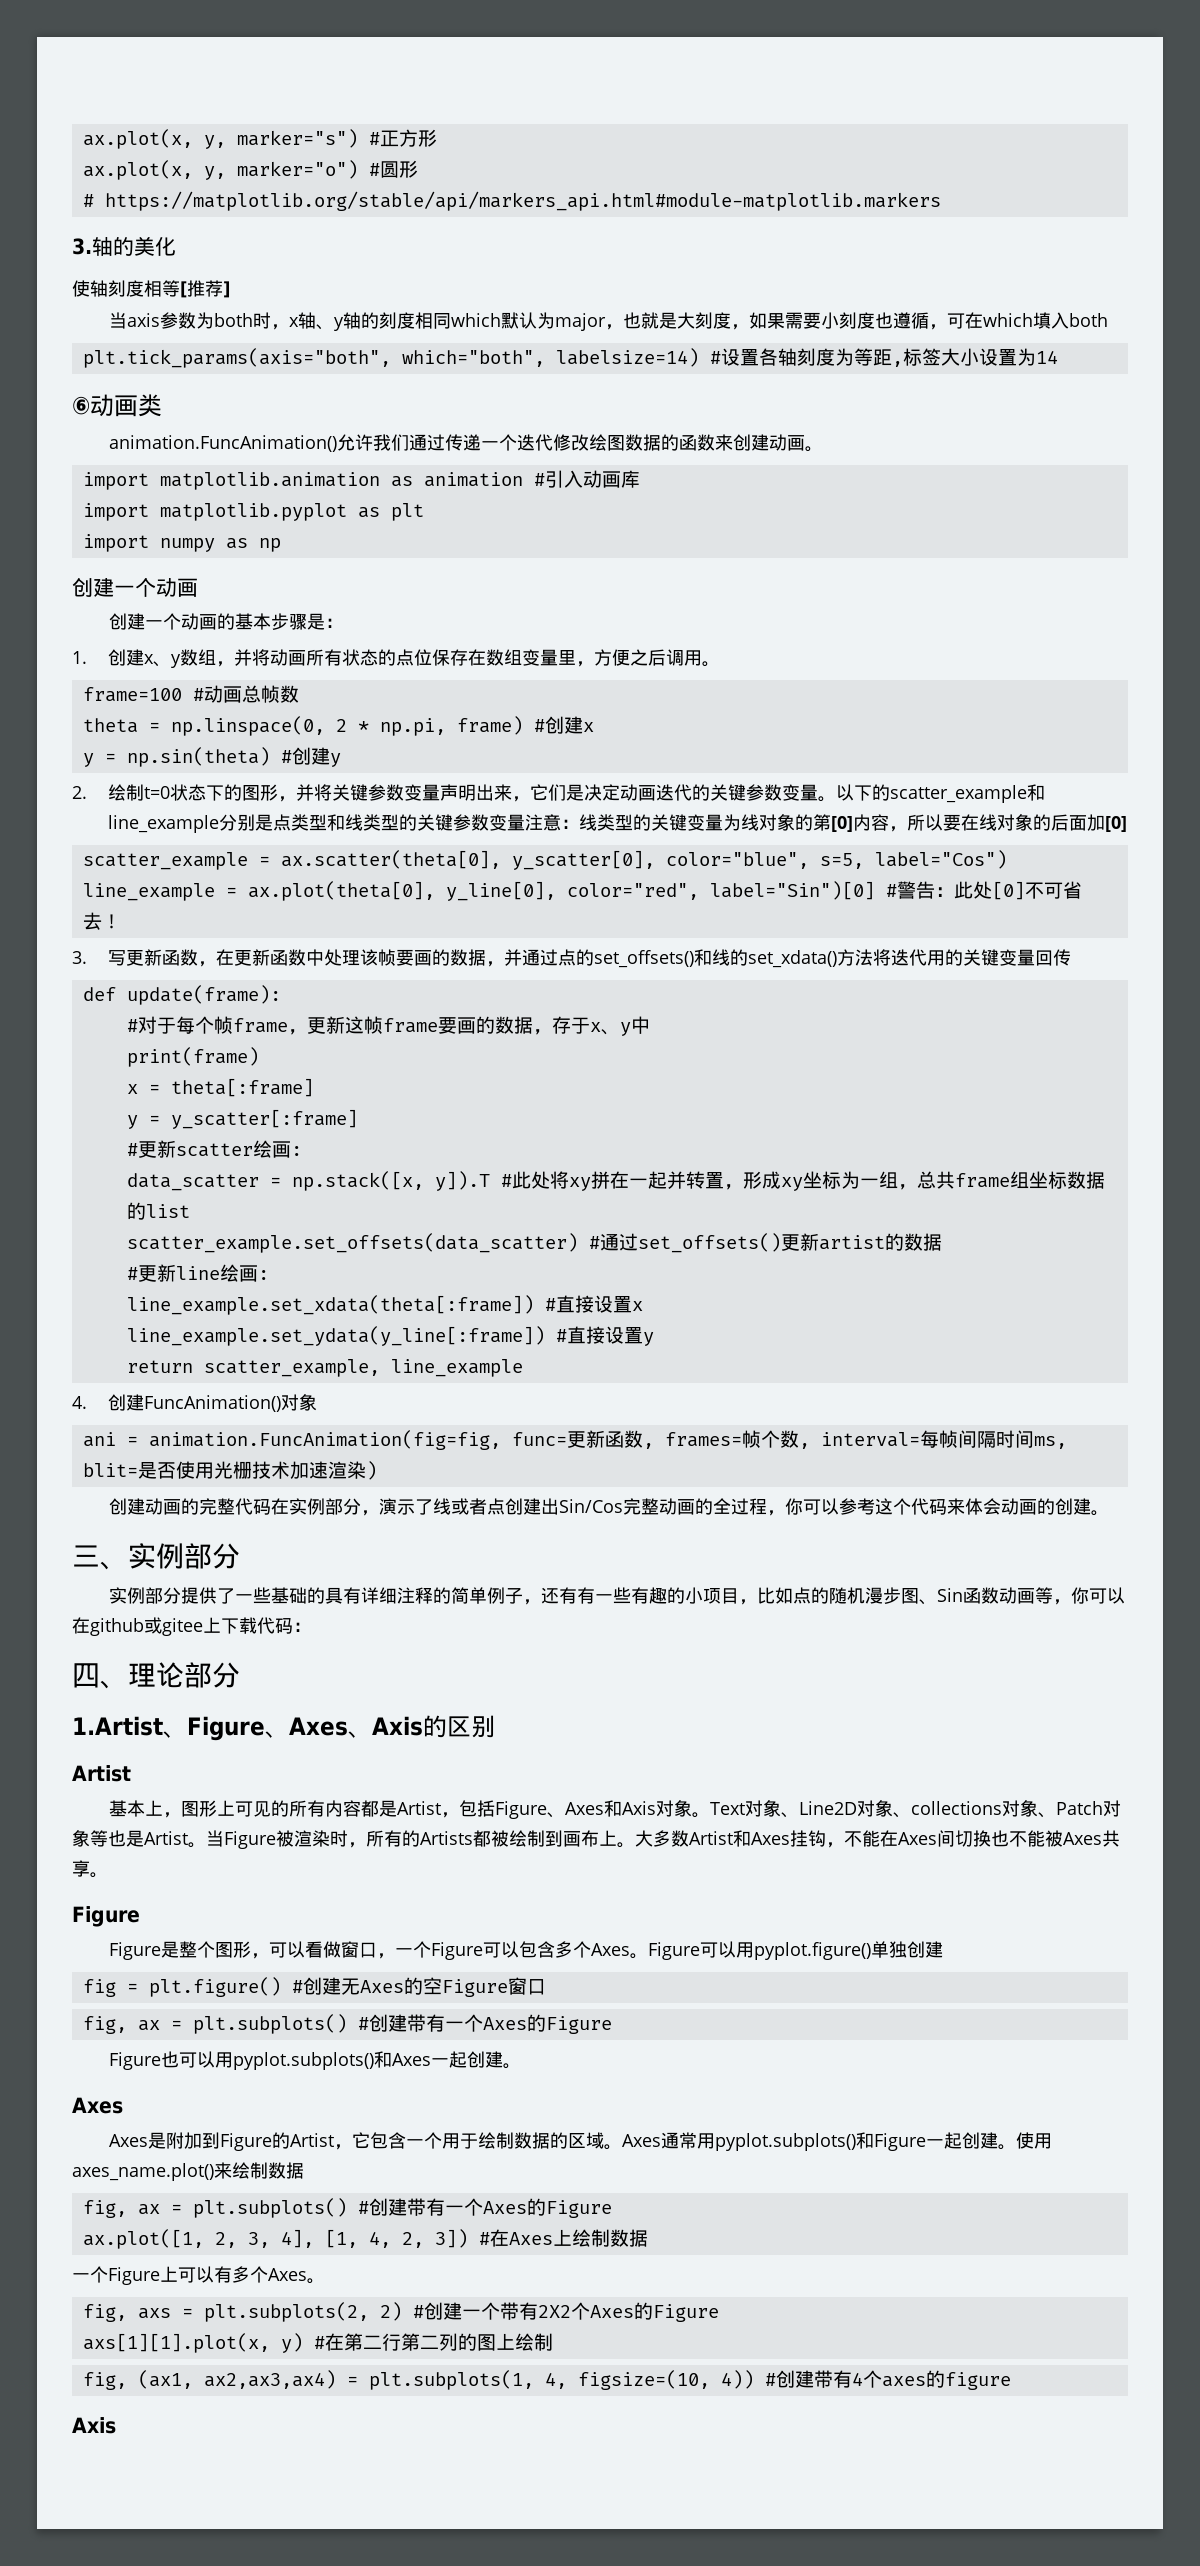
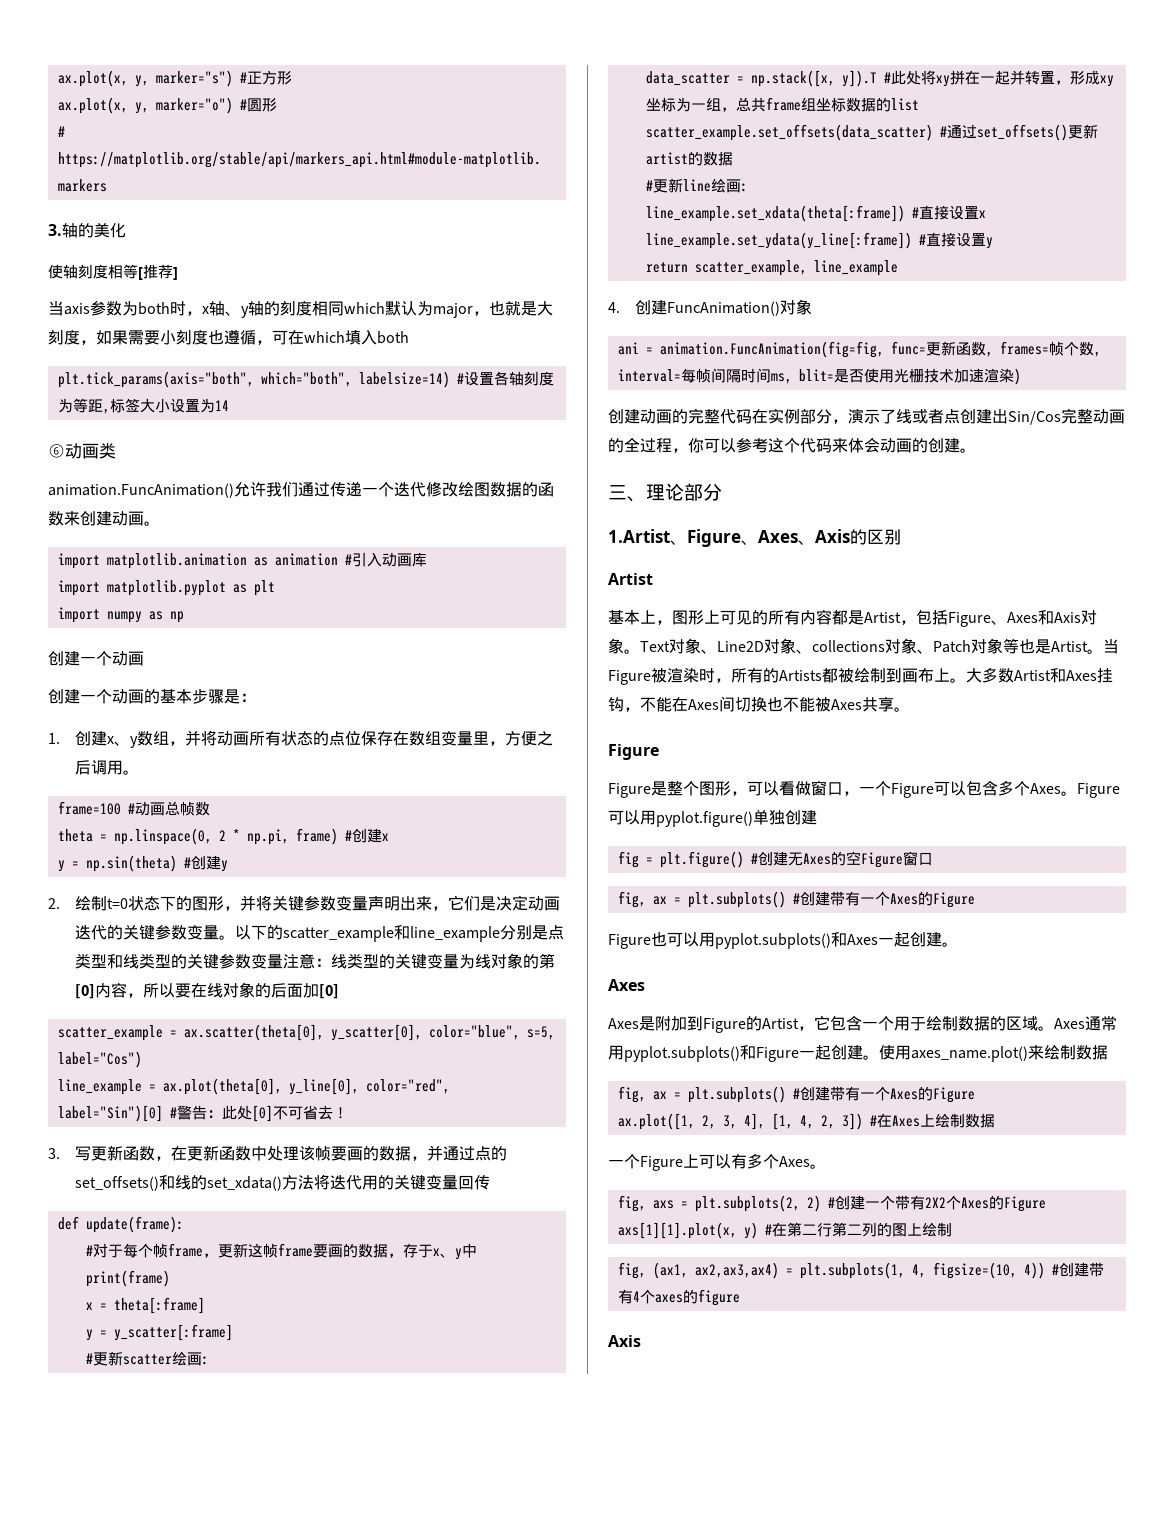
- 三、实例部分
- 实例部分提供了一些基础的具有详细注释的简单例子，还有有一些有趣的小项目，比如点的随机漫步图、Sin函数动画等，你可以在github或gitee上下载代码：
- 四、理论部分
+ 三、理论部分

